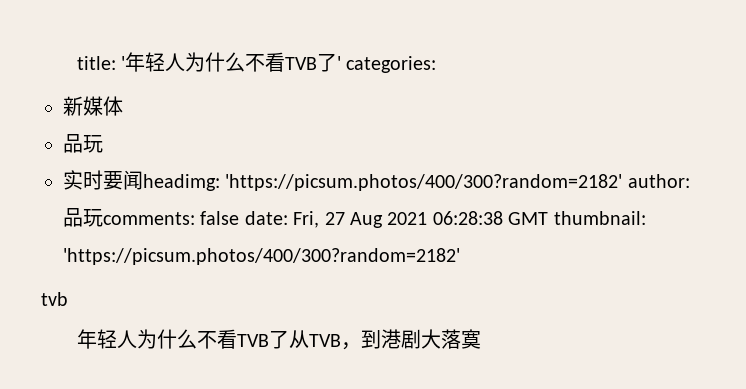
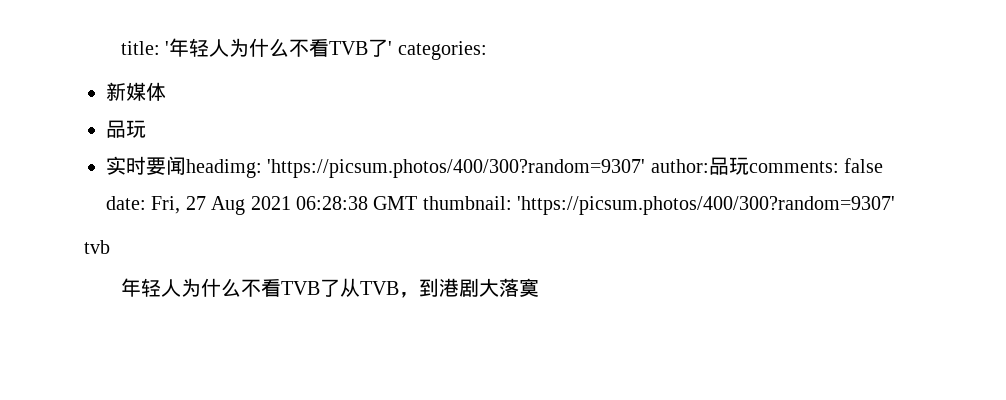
- 实时要闻headimg: 'https://picsum.photos/400/300?random=2182' author:品玩comments: false date: Fri, 27 Aug 2021 06:28:38 GMT thumbnail: 'https://picsum.photos/400/300?random=2182'
+ 实时要闻headimg: 'https://picsum.photos/400/300?random=9307' author:品玩comments: false date: Fri, 27 Aug 2021 06:28:38 GMT thumbnail: 'https://picsum.photos/400/300?random=9307'

